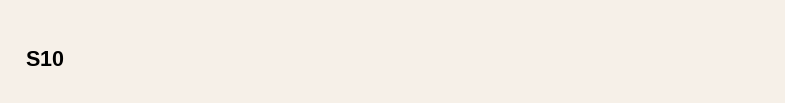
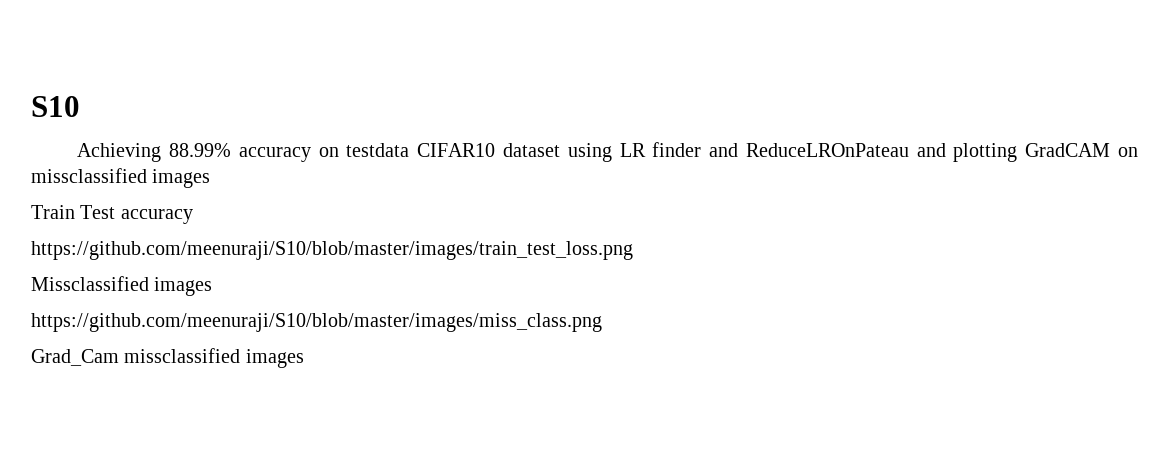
+ Achieving 88.99% accuracy on testdata CIFAR10 dataset using LR finder and ReduceLROnPateau and plotting GradCAM on missclassified images
+ Train Test accuracy
+ https://github.com/meenuraji/S10/blob/master/images/train_test_loss.png
+ Missclassified images
+ https://github.com/meenuraji/S10/blob/master/images/miss_class.png
+ Grad_Cam missclassified images

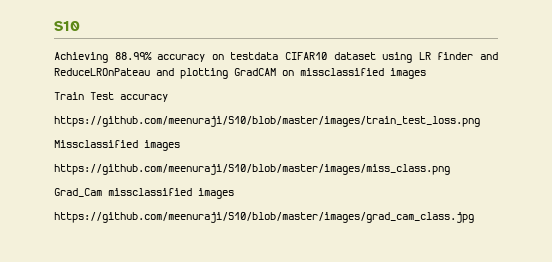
+ https://github.com/meenuraji/S10/blob/master/images/grad_cam_class.jpg

